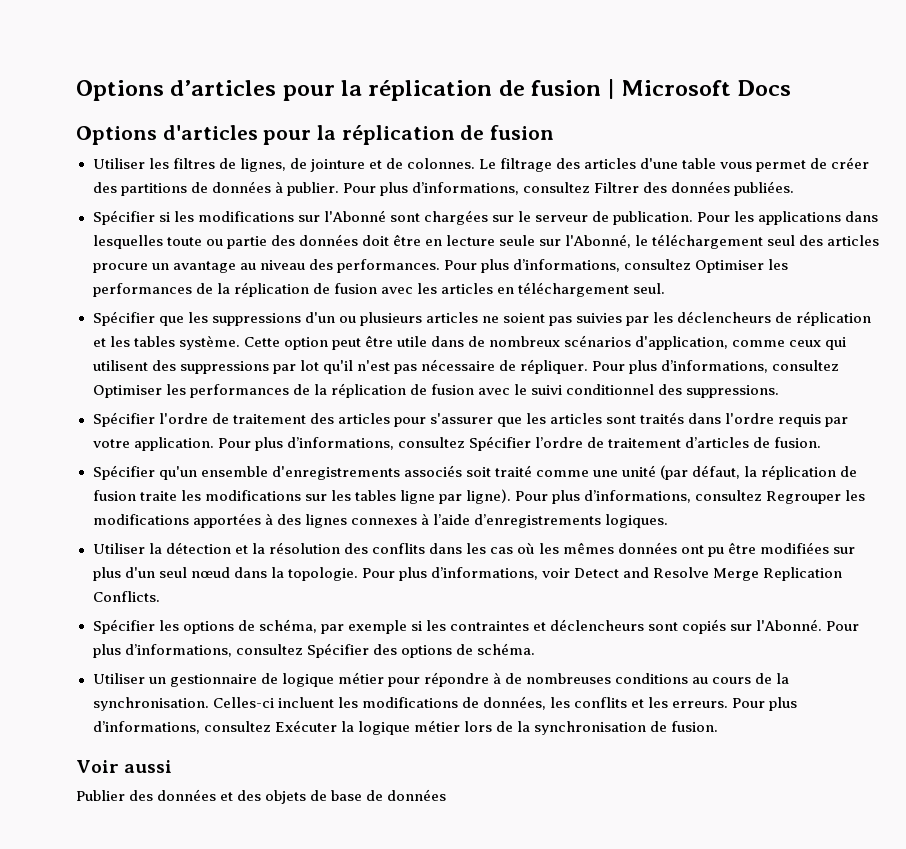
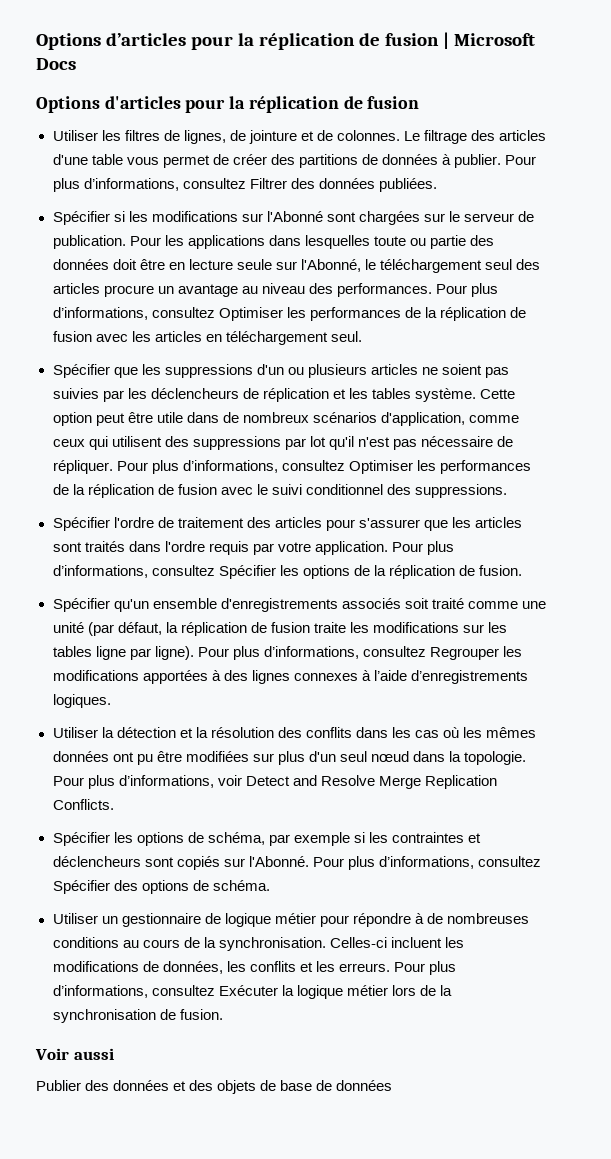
- Pour plus d’informations, consultez Spécifier l’ordre de traitement d’articles de fusion.
+ Pour plus d’informations, consultez Spécifier les options de la réplication de fusion.

